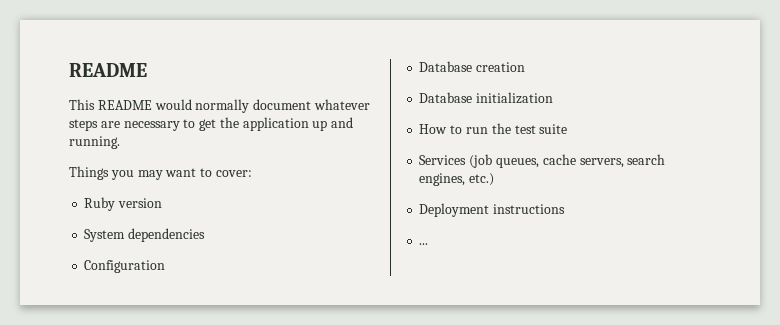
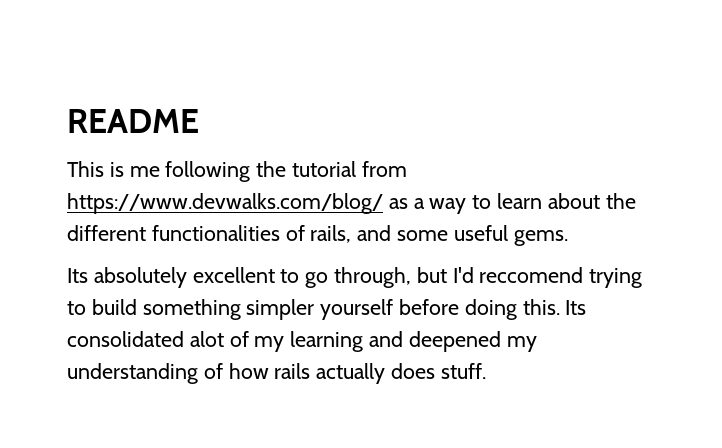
- This README would normally document whatever steps are necessary to get the application up and running.
- Things you may want to cover:
- Ruby version
- System dependencies
- Configuration
- Database creation
- Database initialization
- How to run the test suite
- Services (job queues, cache servers, search engines, etc.)
- Deployment instructions
- ...
+ This is me following the tutorial from https://www.devwalks.com/blog/ as a way to learn about the different functionalities of rails, and some useful gems.
+ Its absolutely excellent to go through, but I'd reccomend trying to build something simpler yourself before doing this. Its consolidated alot of my learning and deepened my understanding of how rails actually does stuff.

